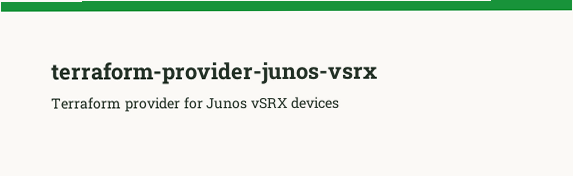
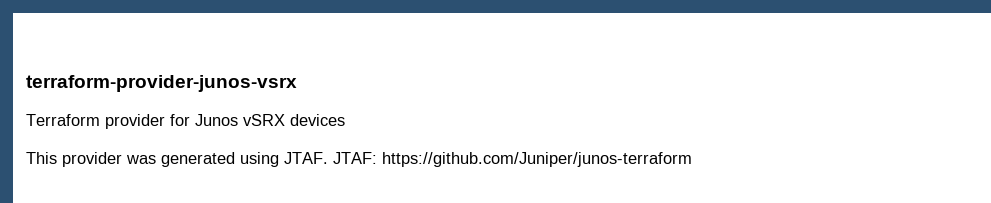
+ This provider was generated using JTAF. JTAF: https://github.com/Juniper/junos-terraform

